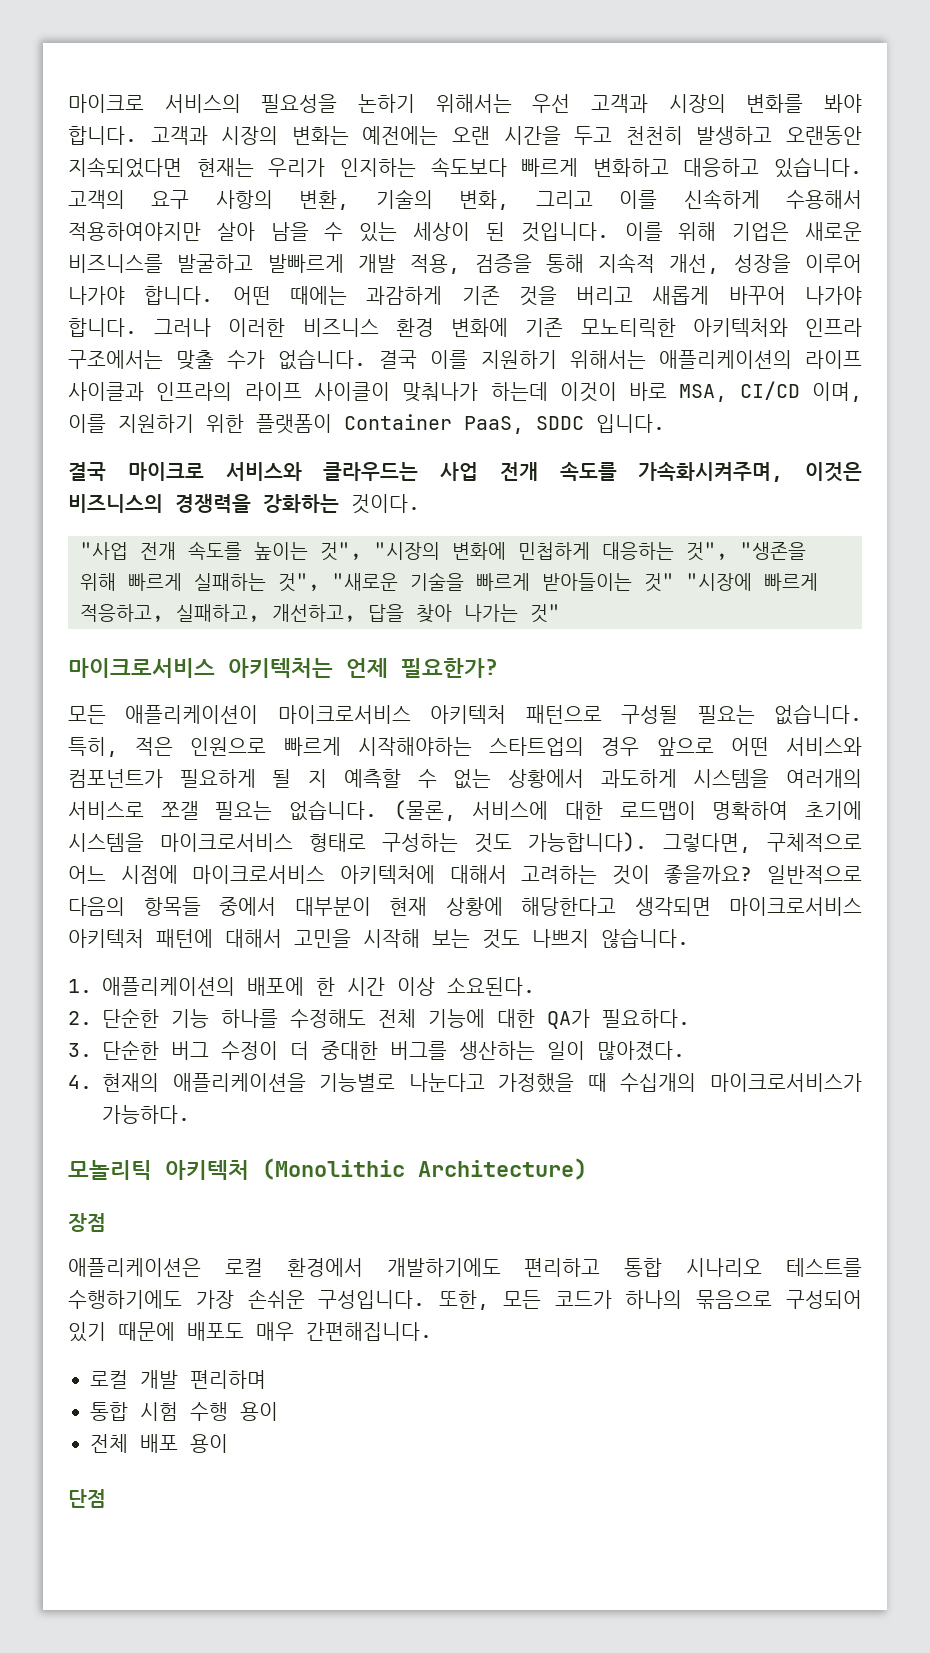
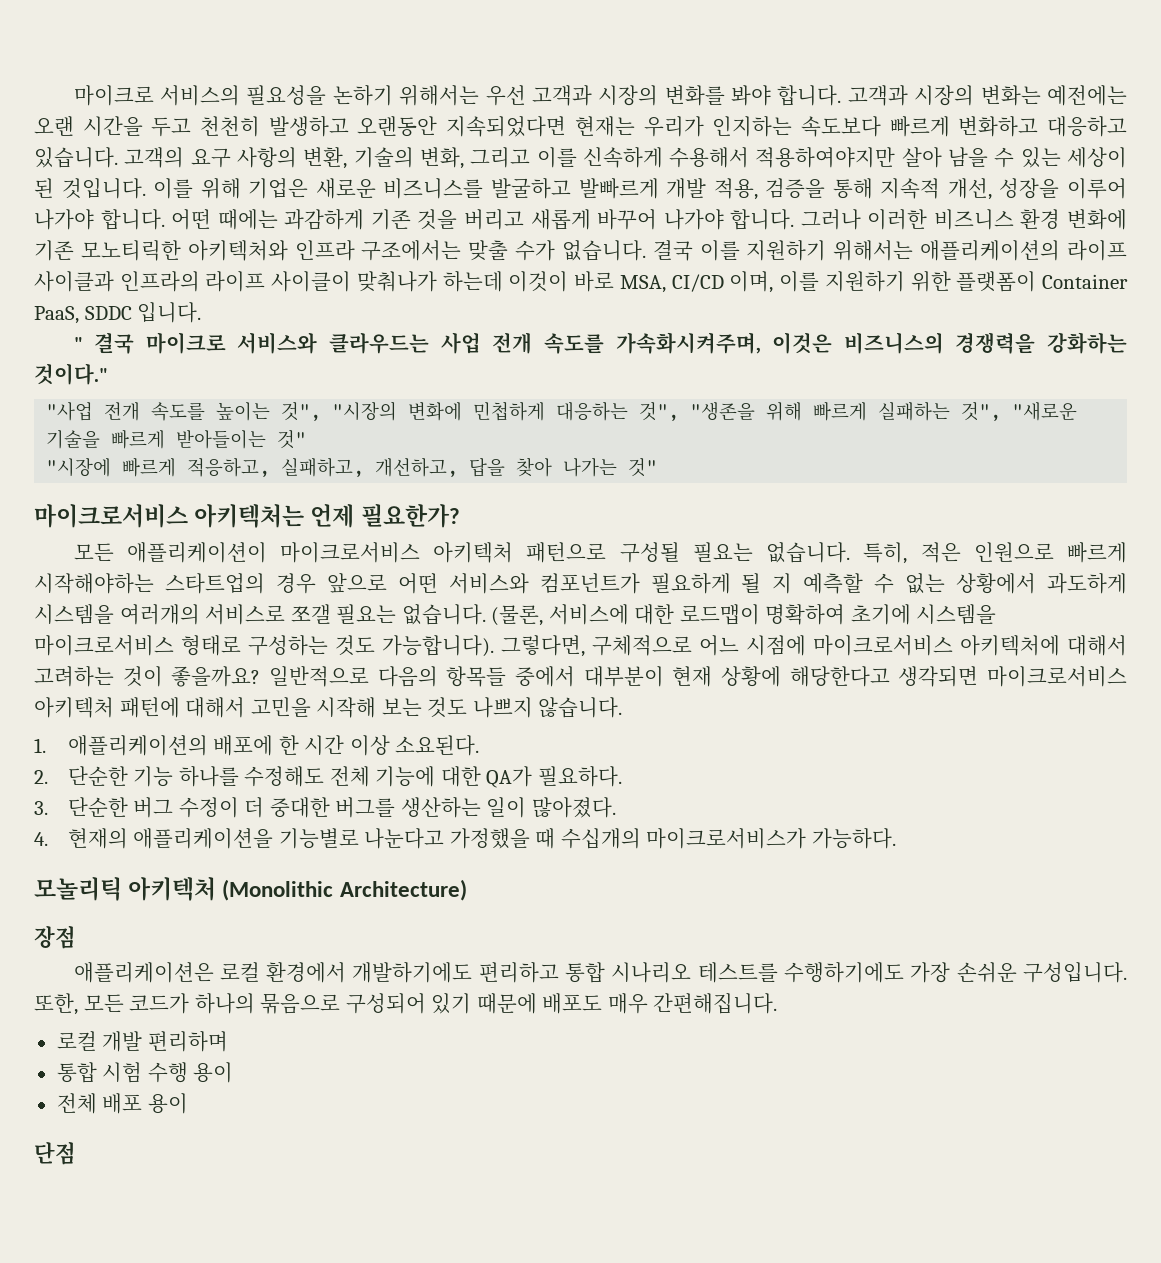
- 결국 마이크로 서비스와 클라우드는 사업 전개 속도를 가속화시켜주며, 이것은 비즈니스의 경쟁력을 강화하는 것이다.
+ " 결국 마이크로 서비스와 클라우드는 사업 전개 속도를 가속화시켜주며, 이것은 비즈니스의 경쟁력을 강화하는 것이다."
- "사업 전개 속도를 높이는 것", "시장의 변화에 민첩하게 대응하는 것", "생존을 위해 빠르게 실패하는 것", "새로운 기술을 빠르게 받아들이는 것" "시장에 빠르게 적응하고, 실패하고, 개선하고, 답을 찾아 나가는 것"
+ "사업 전개 속도를 높이는 것", "시장의 변화에 민첩하게 대응하는 것", "생존을 위해 빠르게 실패하는 것", "새로운 기술을 빠르게 받아들이는 것"
+ "시장에 빠르게 적응하고, 실패하고, 개선하고, 답을 찾아 나가는 것"

